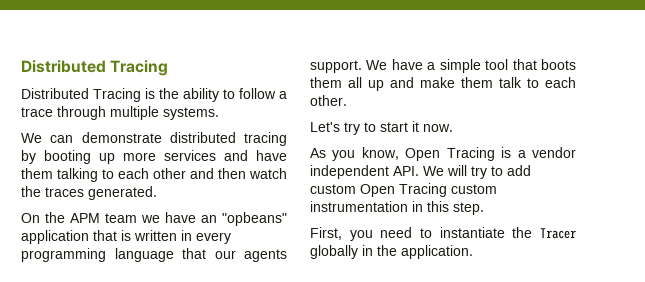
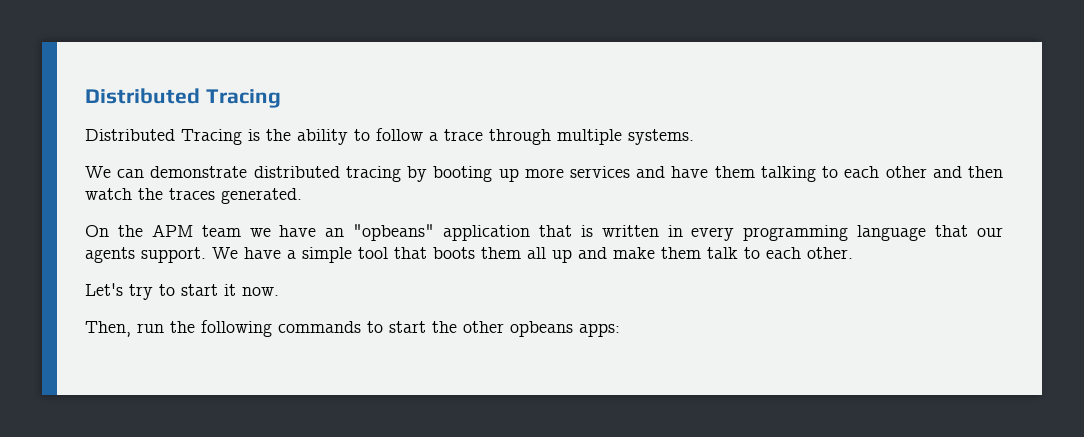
- As you know, Open Tracing is a vendor independent API. We will try to add custom Open Tracing custom instrumentation in this step.
- First, you need to instantiate the Tracer globally in the application.
+ Then, run the following commands to start the other opbeans apps:

